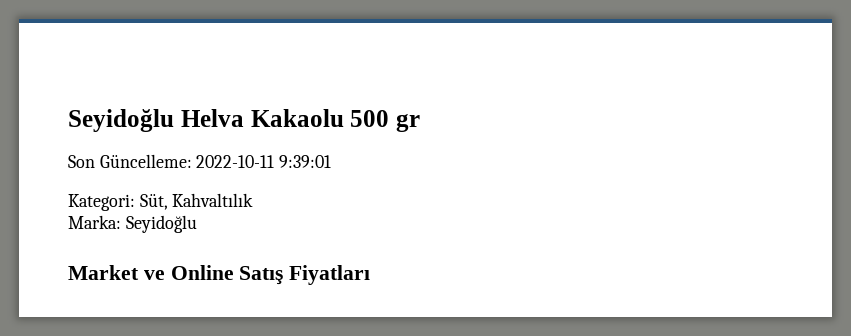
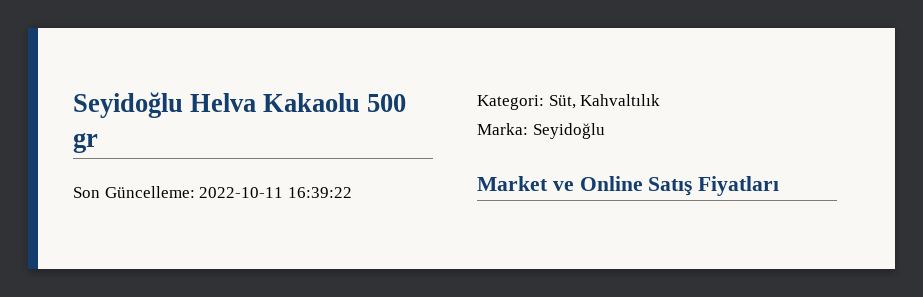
- Son Güncelleme: 2022-10-11 9:39:01
+ Son Güncelleme: 2022-10-11 16:39:22

